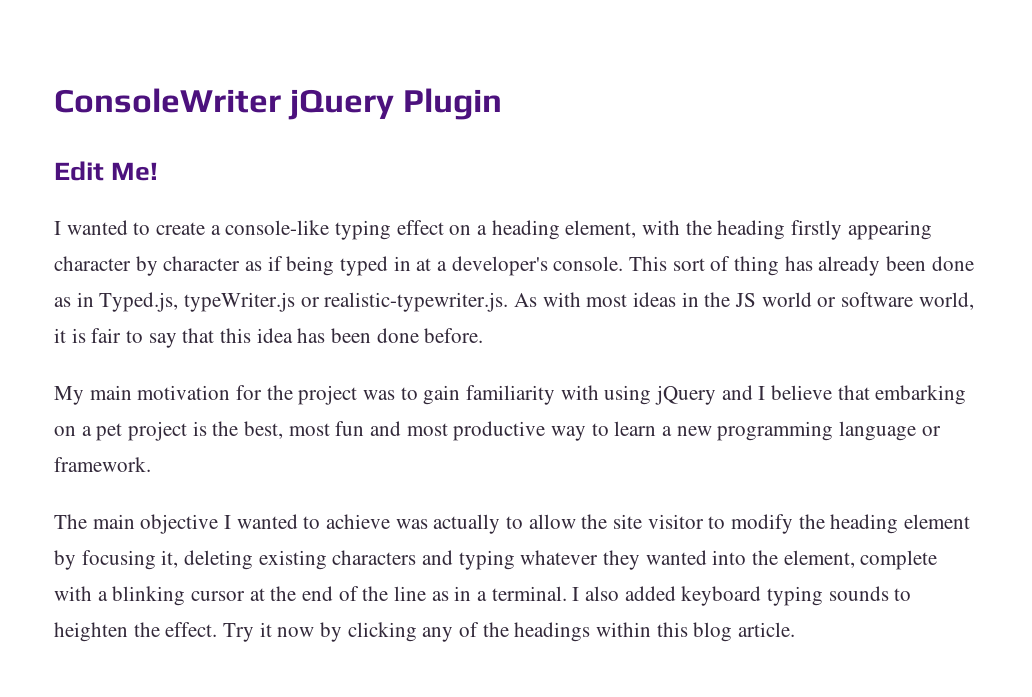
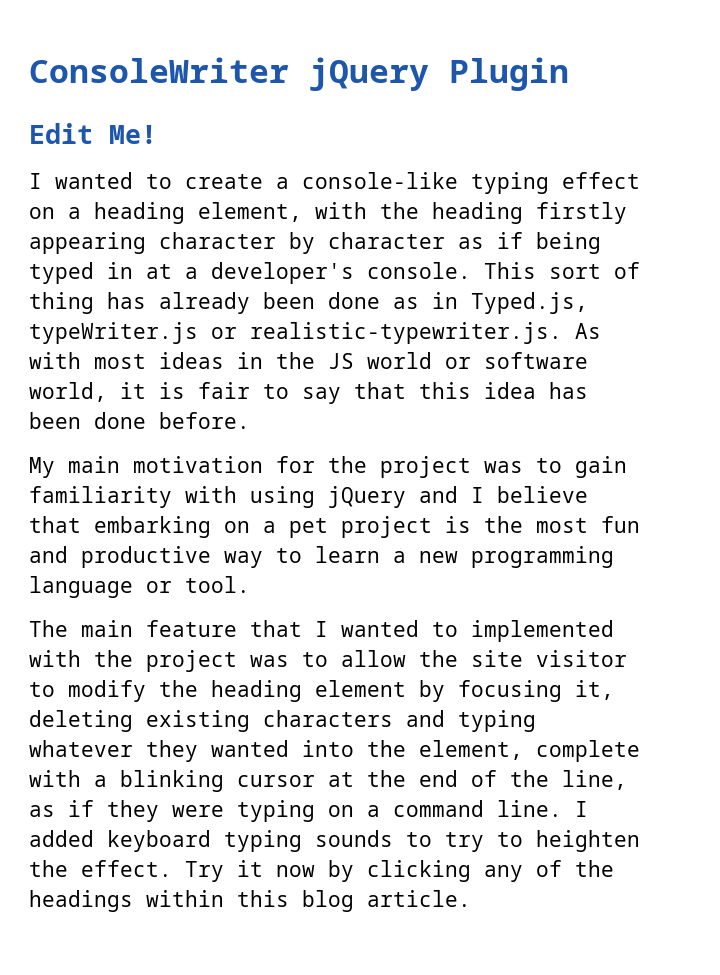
- My main motivation for the project was to gain familiarity with using jQuery and I believe that embarking on a pet project is the best, most fun and most productive way to learn a new programming language or framework.
+ My main motivation for the project was to gain familiarity with using jQuery and I believe that embarking on a pet project is the most fun and productive way to learn a new programming language or tool.
- The main objective I wanted to achieve was actually to allow the site visitor to modify the heading element by focusing it, deleting existing characters and typing whatever they wanted into the element, complete with a blinking cursor at the end of the line as in a terminal. I also added keyboard typing sounds to heighten the effect.
+ The main feature that I wanted to implemented with the project was to allow the site visitor to modify the heading element by focusing it, deleting existing characters and typing whatever they wanted into the element, complete with a blinking cursor at the end of the line, as if they were typing on a command line. I added keyboard typing sounds to try to heighten the effect.

